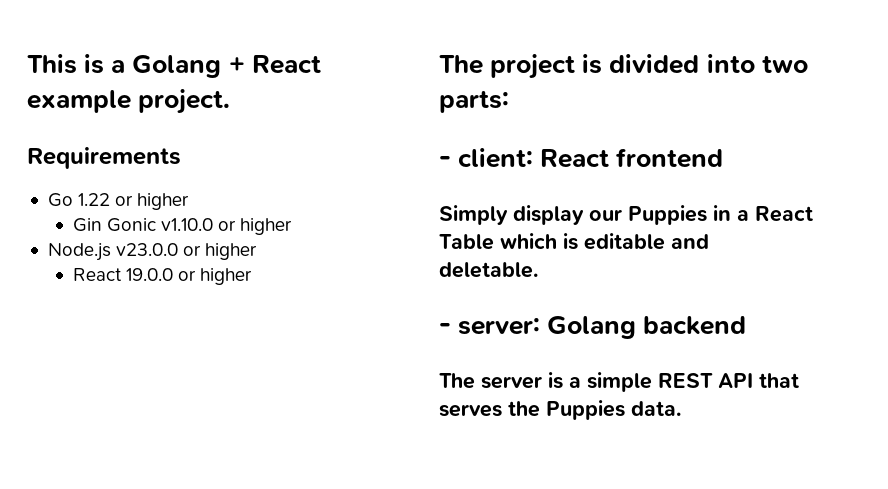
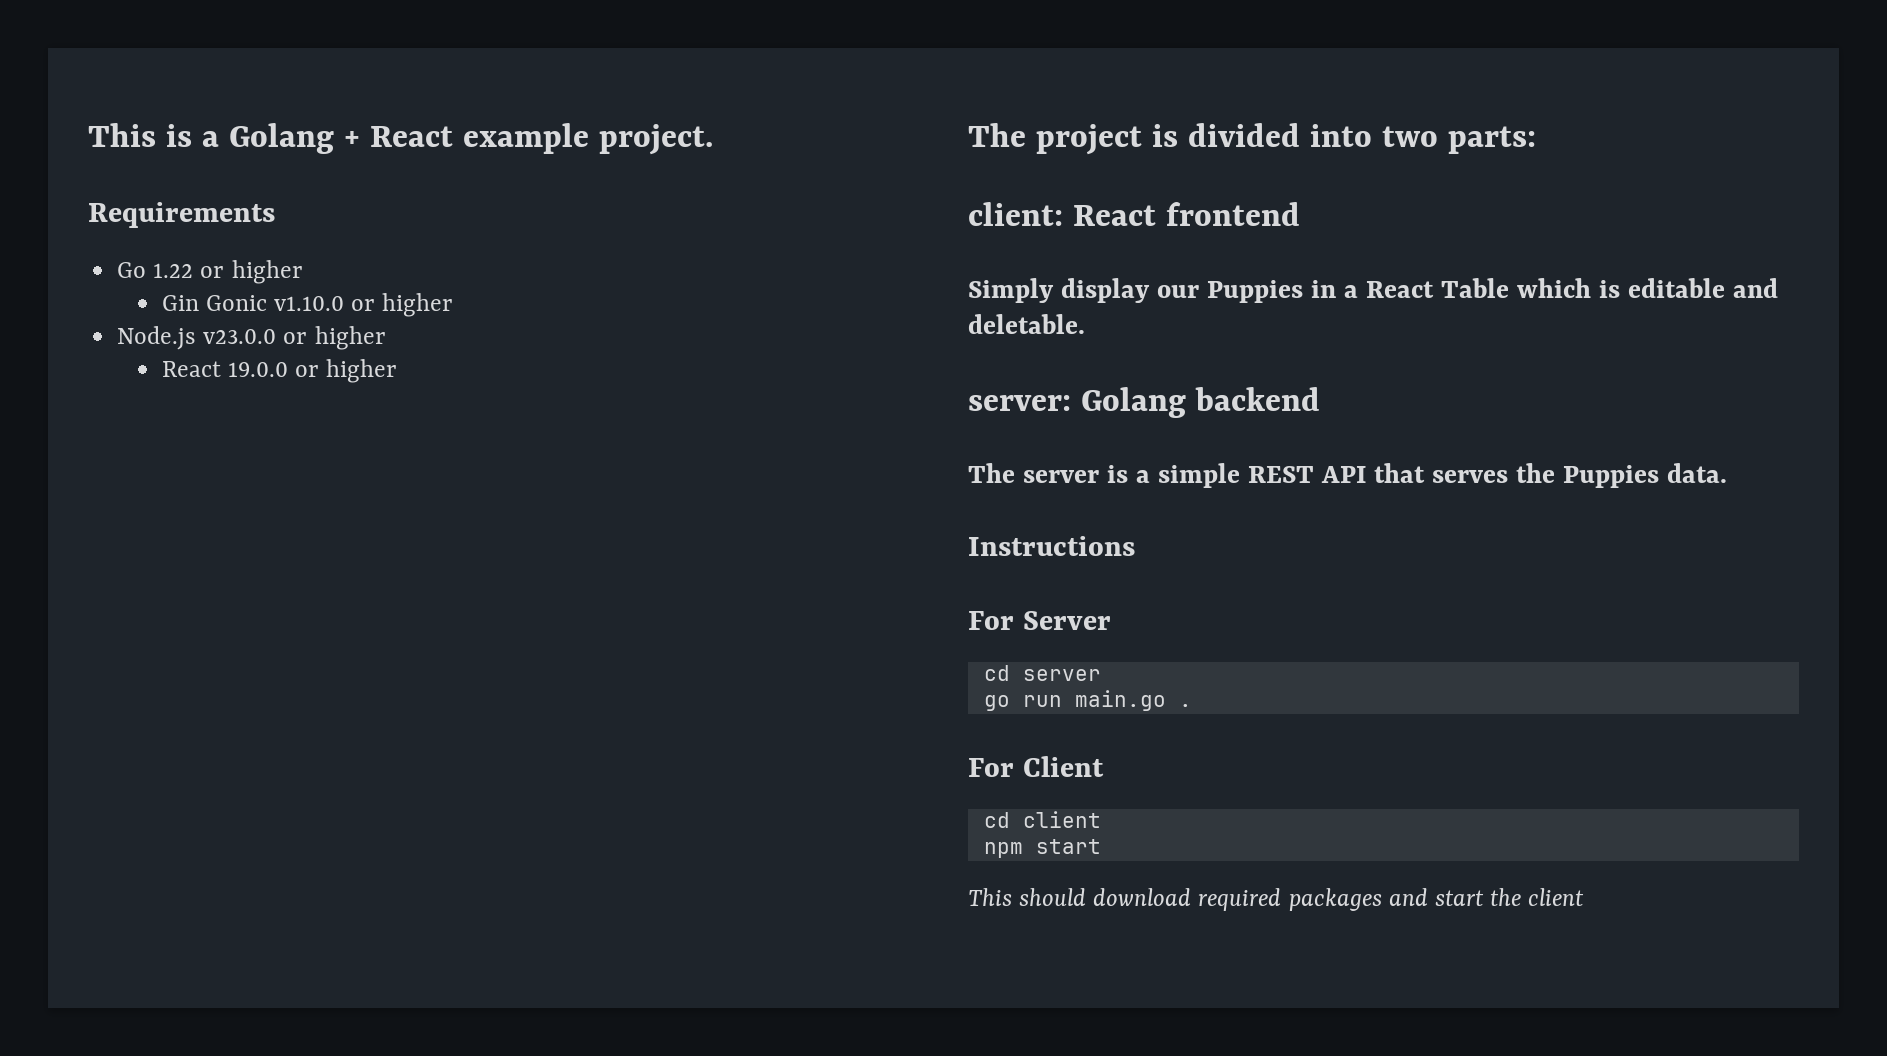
- - client: React frontend
+ client: React frontend
- - server: Golang backend
+ server: Golang backend
+ Instructions
+ For Server
+ cd server
+ go run main.go .
+ For Client
+ cd client
+ npm start
+ This should download required packages and start the client

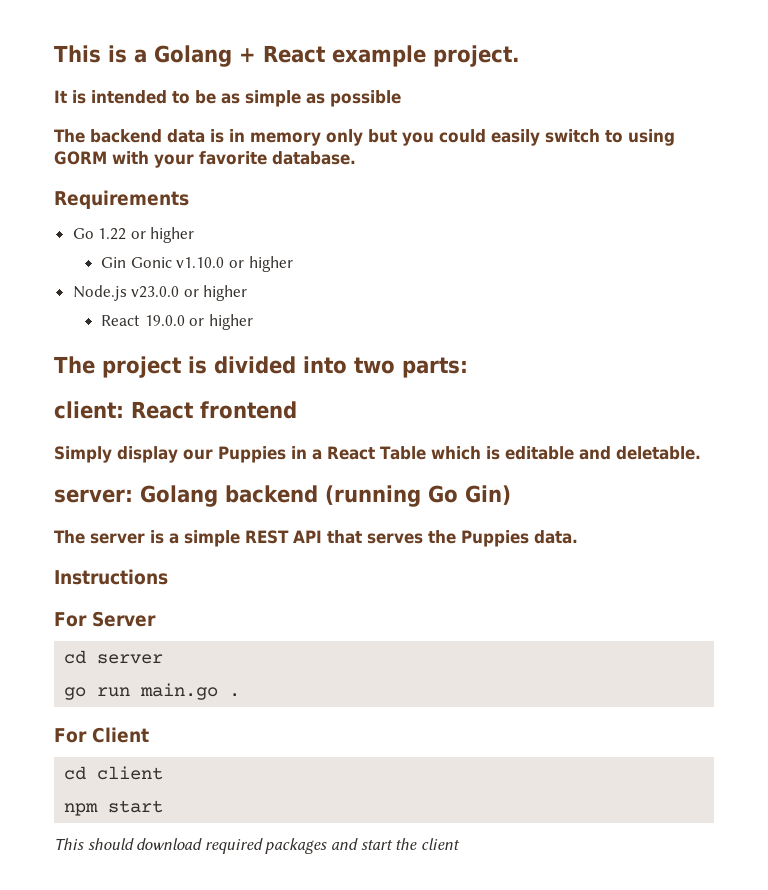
+ It is intended to be as simple as possible
+ The backend data is in memory only but you could easily switch to using GORM with your favorite database.
- server: Golang backend
+ server: Golang backend (running Go Gin)

